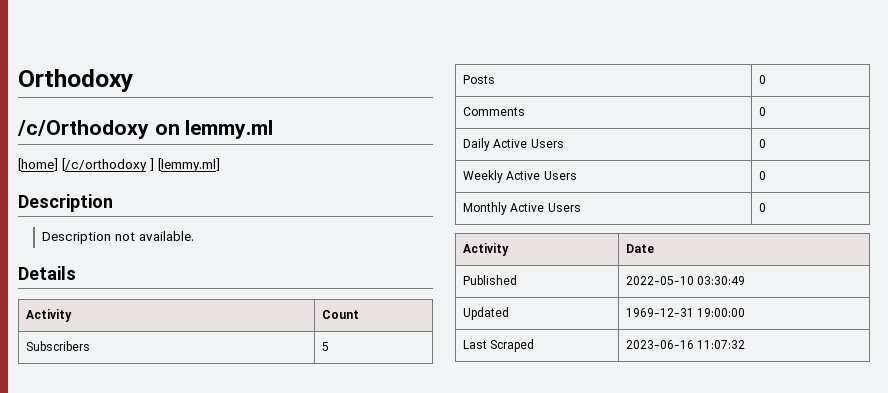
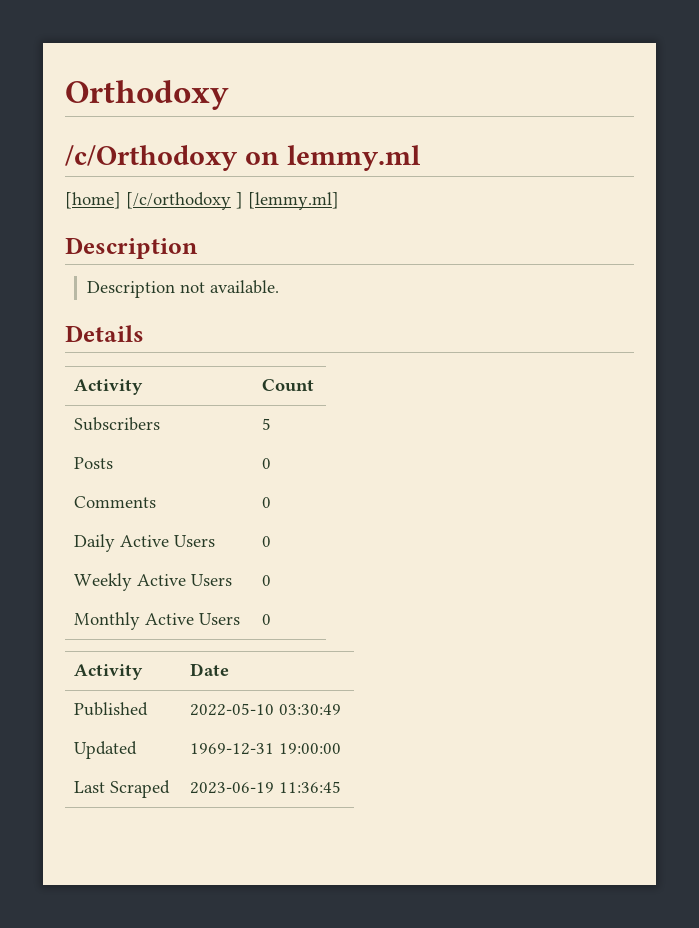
- Last Scraped | 2023-06-16 11:07:32
+ Last Scraped | 2023-06-19 11:36:45

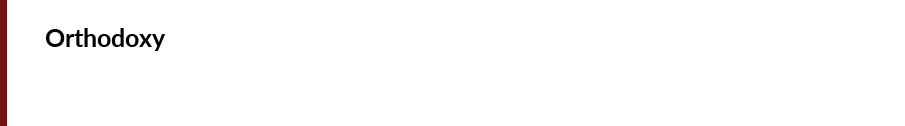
- /c/Orthodoxy on lemmy.ml
- [home] [/c/orthodoxy ] [lemmy.ml]
- Description
- Description not available.
- Details
- Activity | Count
- Subscribers | 5
- Posts | 0
- Comments | 0
- Daily Active Users | 0
- Weekly Active Users | 0
- Monthly Active Users | 0
- Activity | Date
- Published | 2022-05-10 03:30:49
- Updated | 1969-12-31 19:00:00
- Last Scraped | 2023-06-19 11:36:45

